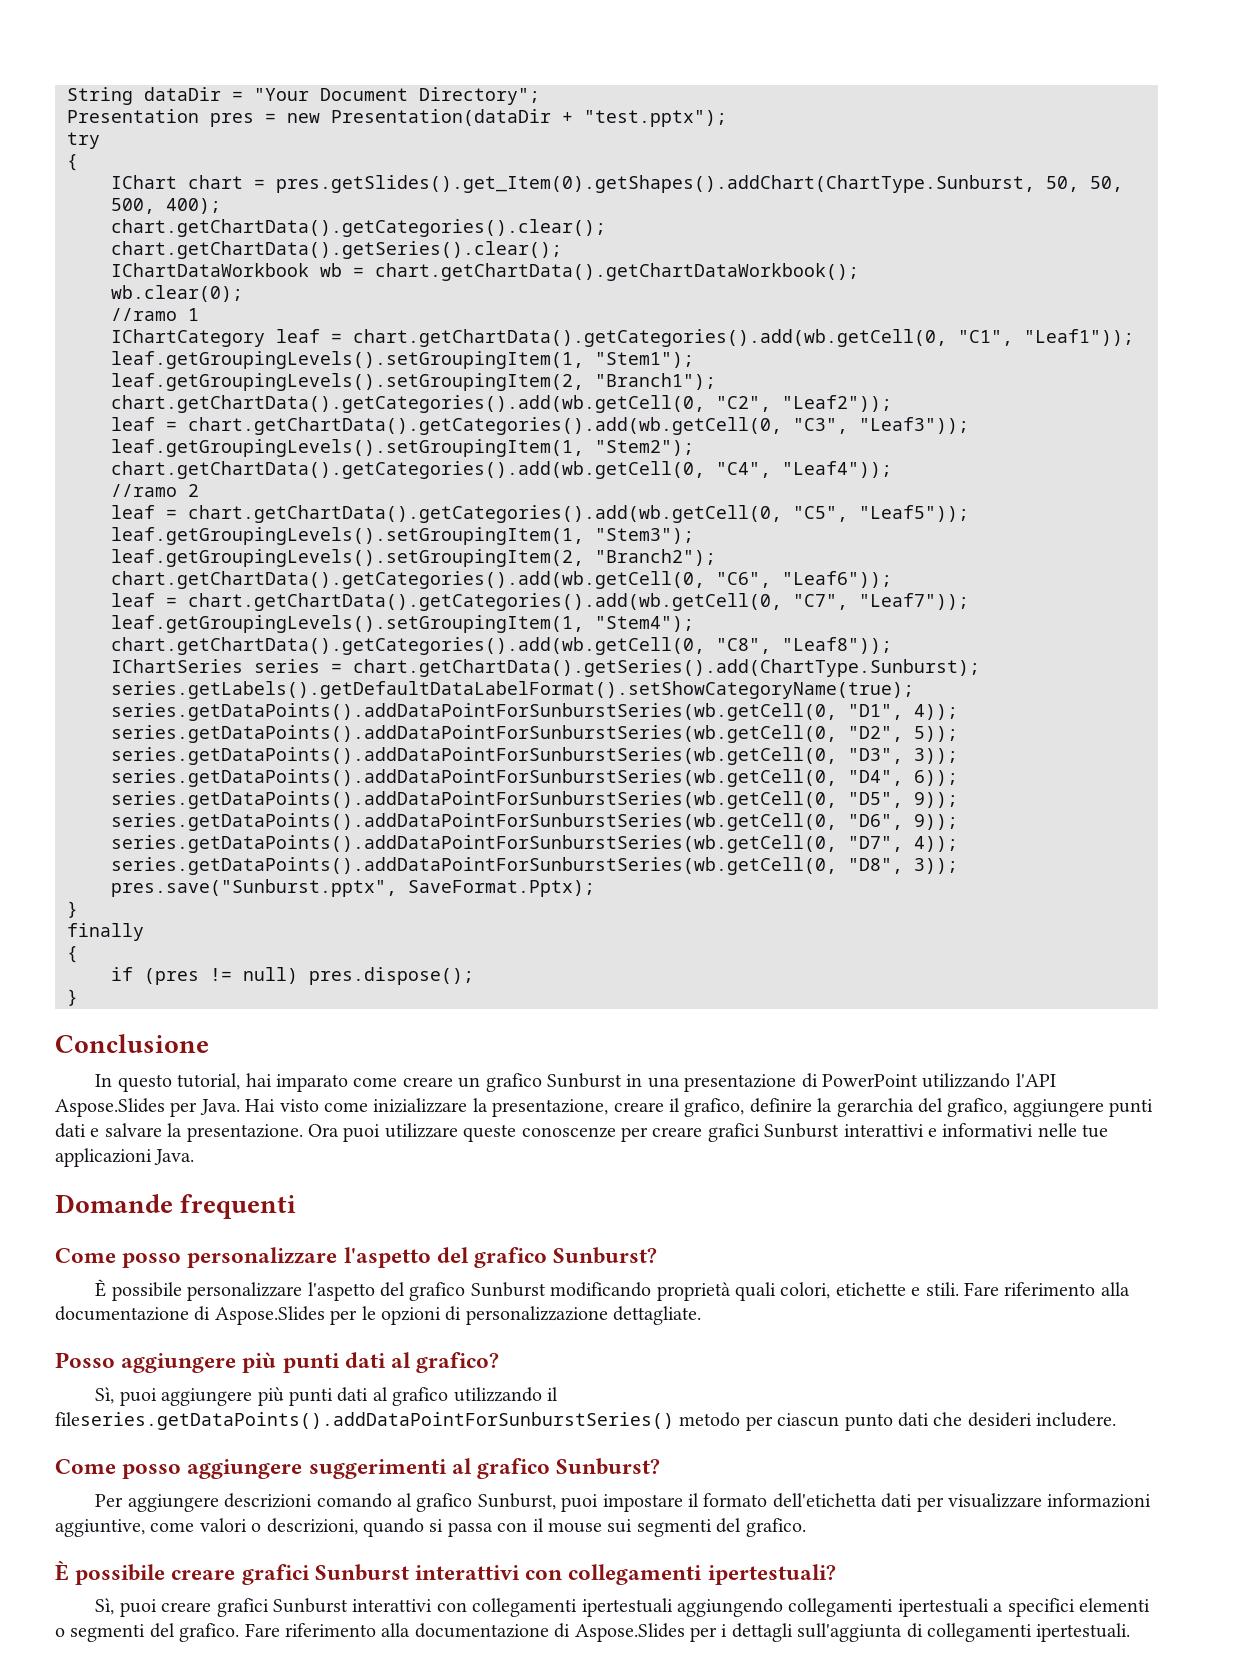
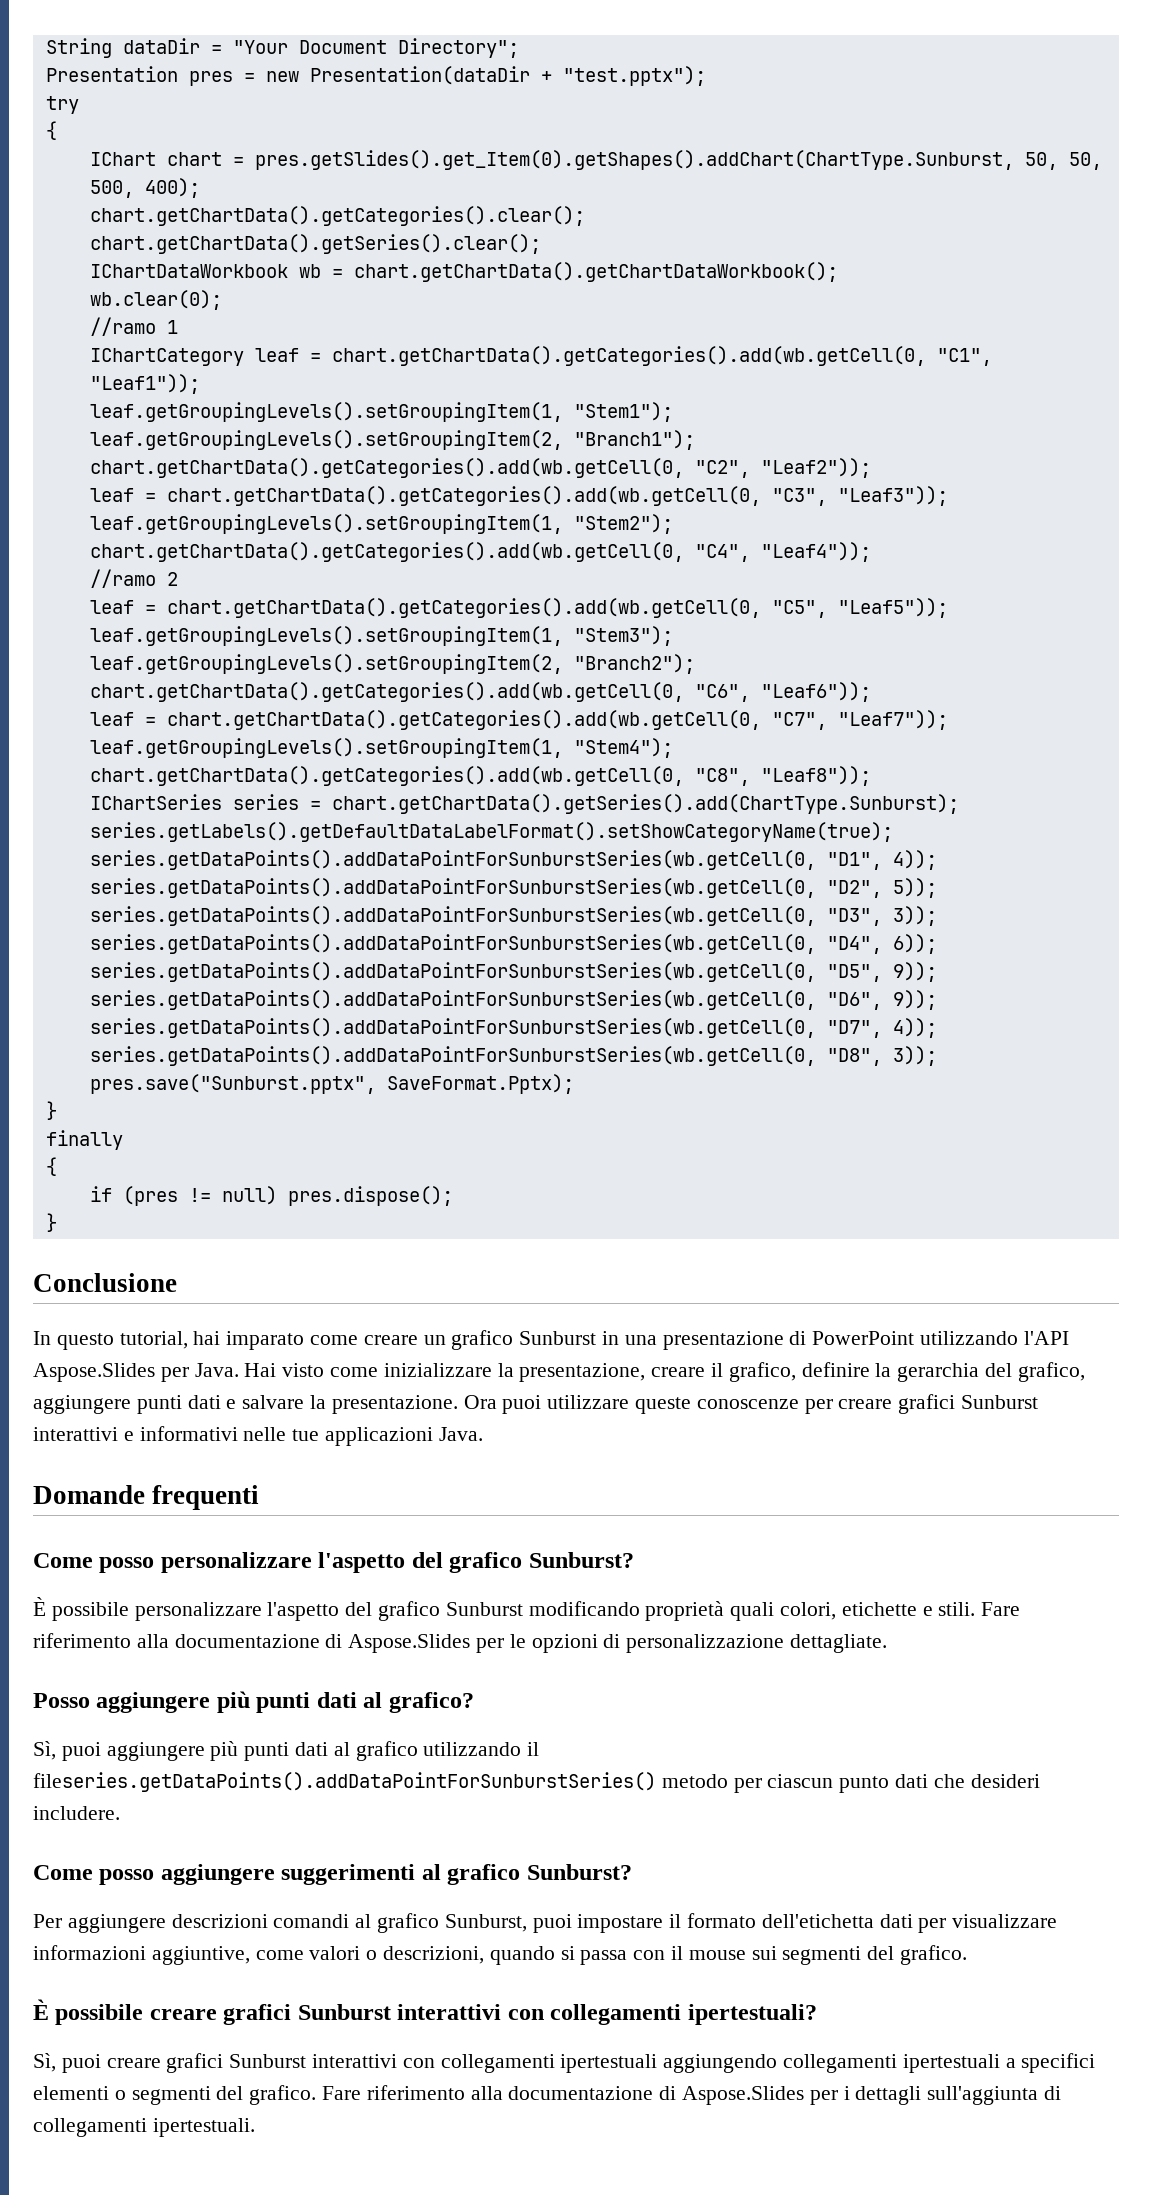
- Per aggiungere descrizioni comando al grafico Sunburst, puoi impostare il formato dell'etichetta dati per visualizzare informazioni aggiuntive, come valori o descrizioni, quando si passa con il mouse sui segmenti del grafico.
+ Per aggiungere descrizioni comandi al grafico Sunburst, puoi impostare il formato dell'etichetta dati per visualizzare informazioni aggiuntive, come valori o descrizioni, quando si passa con il mouse sui segmenti del grafico.

